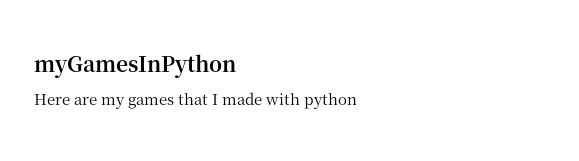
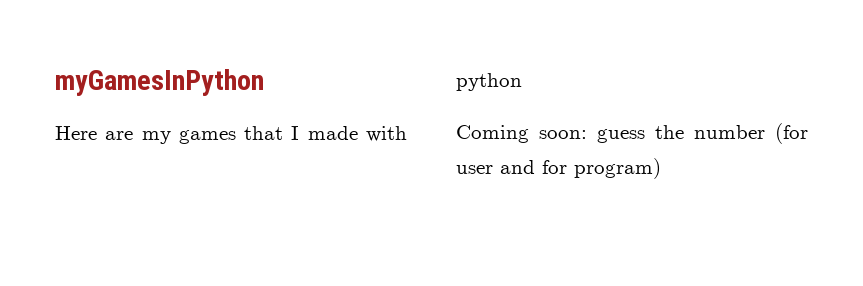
+ Coming soon: guess the number (for user and for program)

